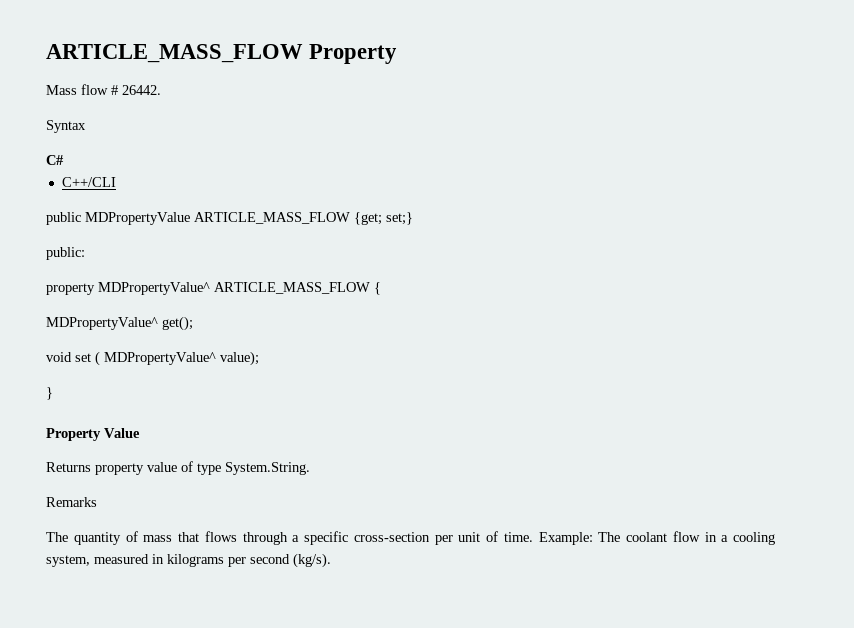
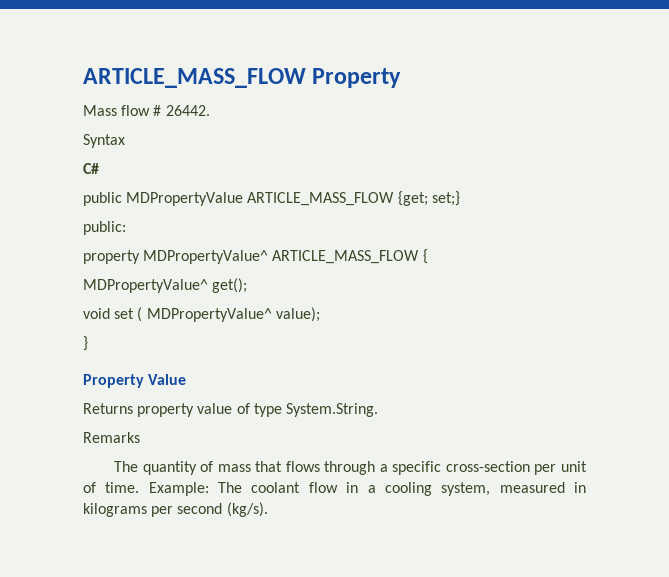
- C++/CLI

